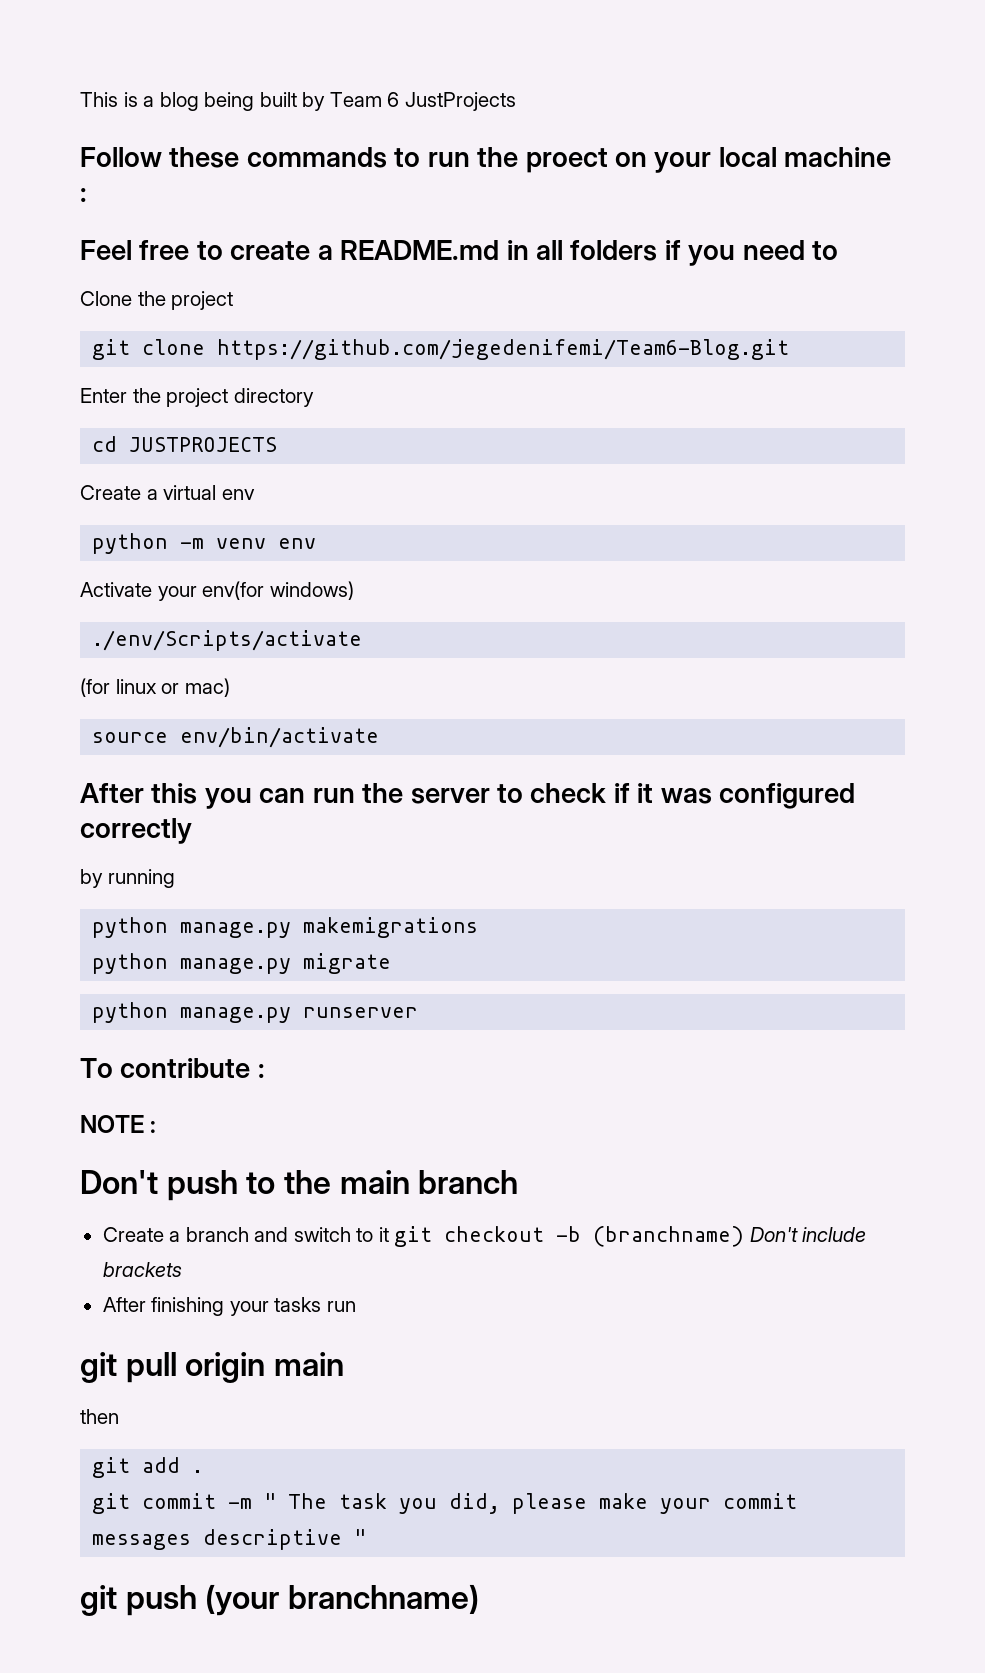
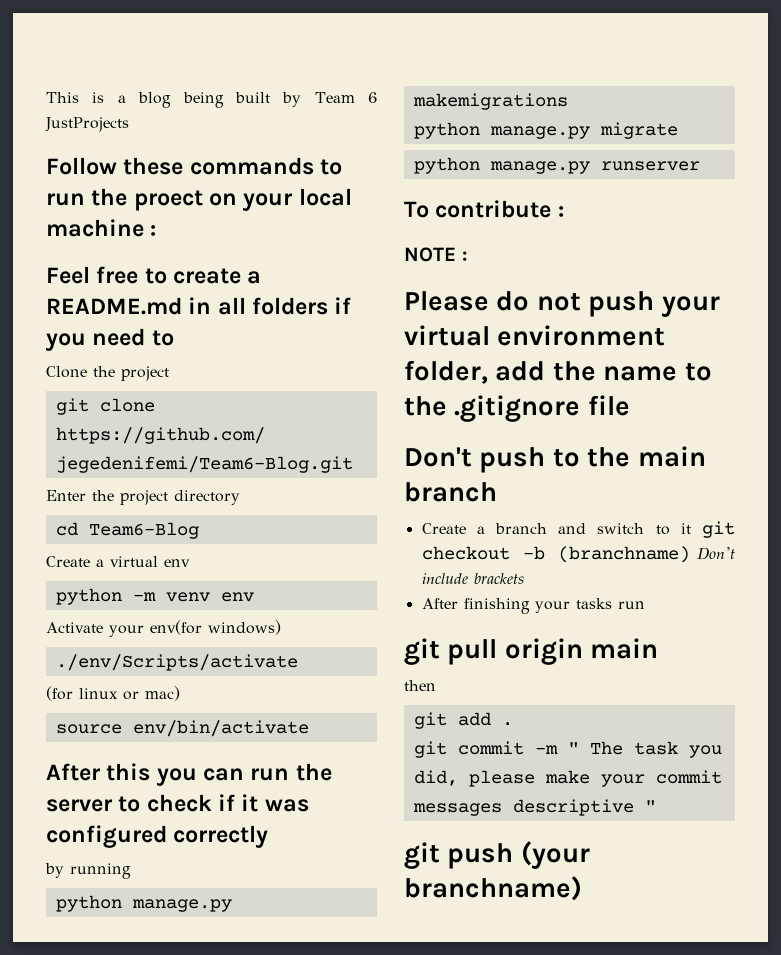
- cd JUSTPROJECTS
+ cd Team6-Blog
+ Please do not push your virtual environment folder, add the name to the .gitignore file

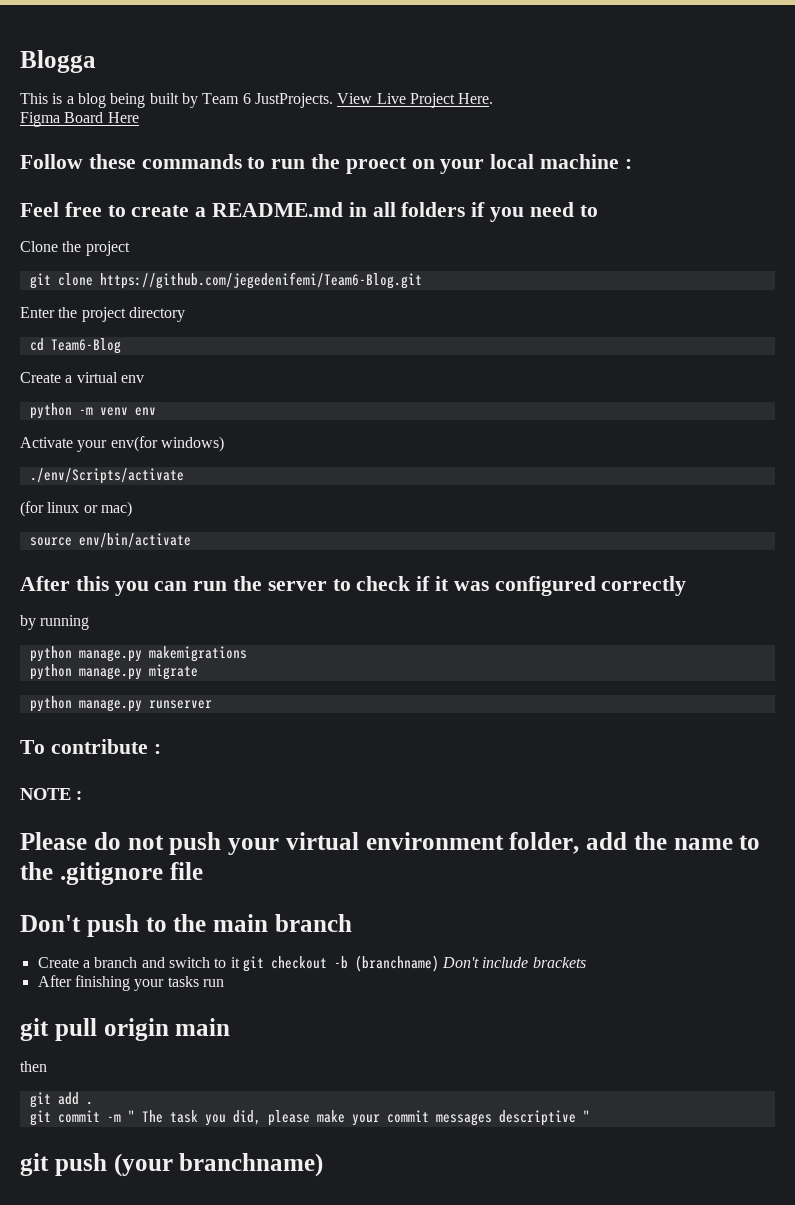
+ Blogga
- This is a blog being built by Team 6 JustProjects
+ This is a blog being built by Team 6 JustProjects. View Live Project Here.
+ Figma Board Here

